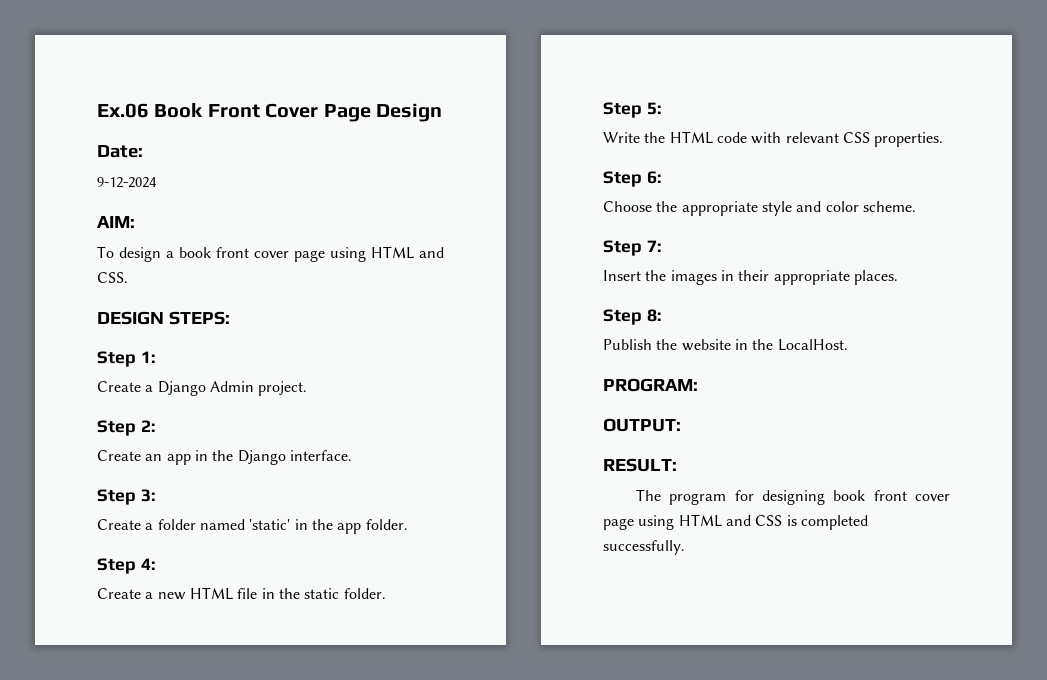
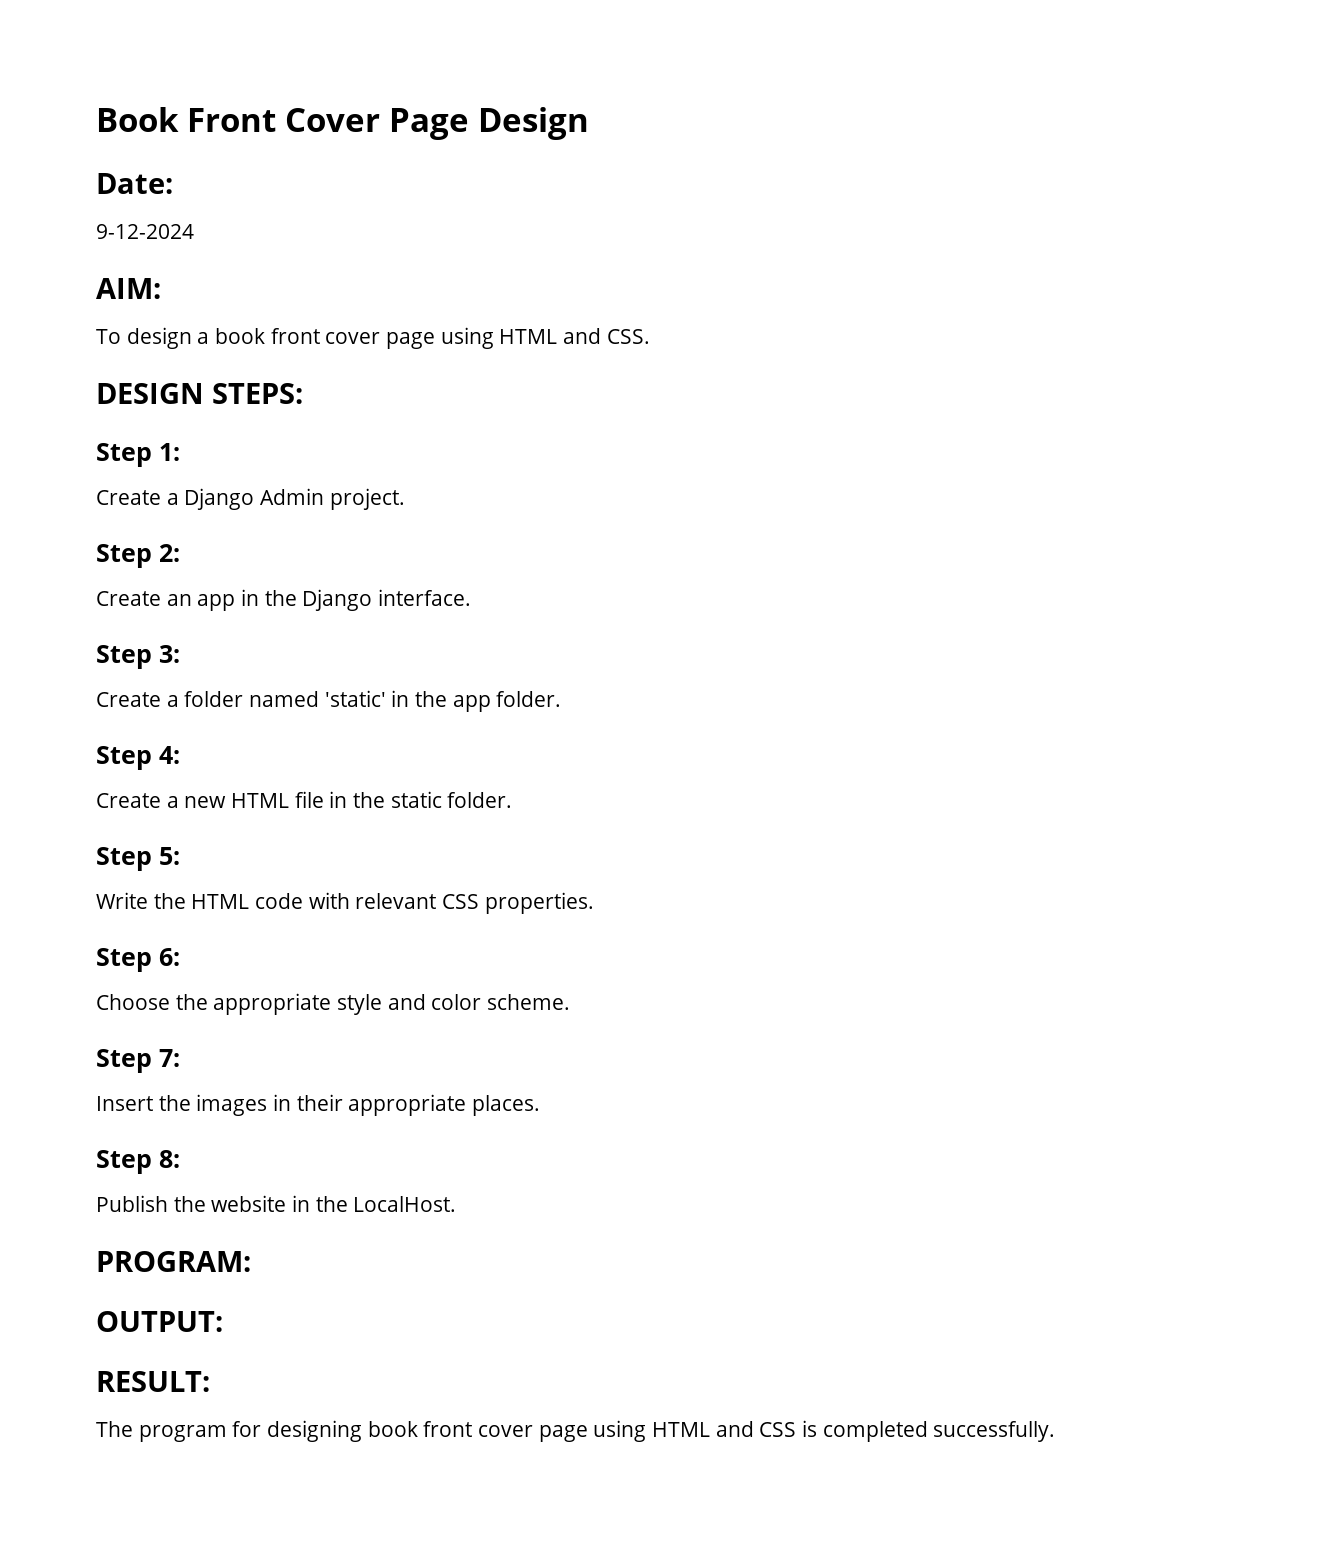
- Ex.06 Book Front Cover Page Design
+ Book Front Cover Page Design

